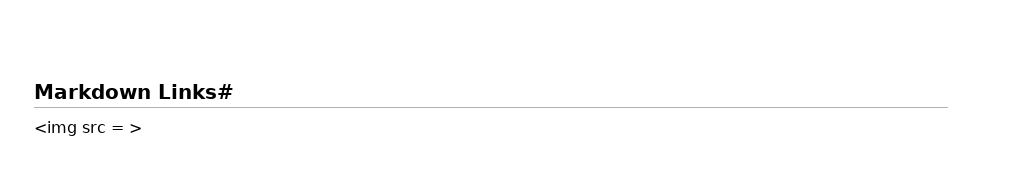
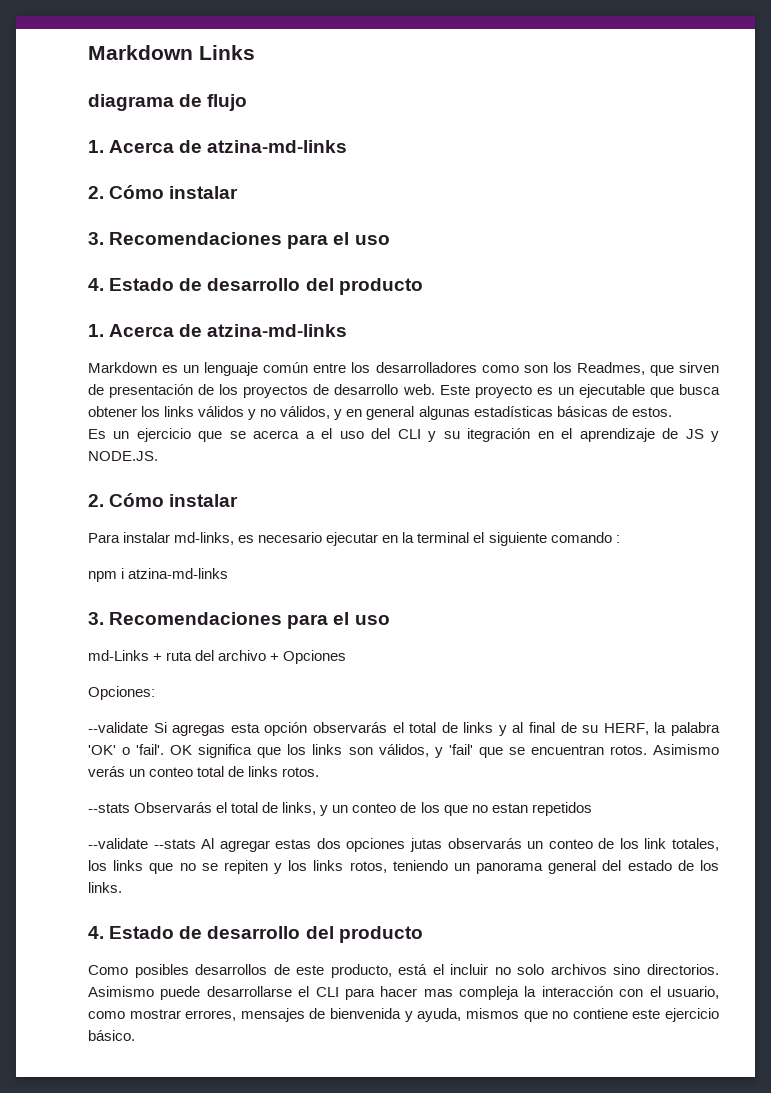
- Markdown Links#
- <img src = >
+ Markdown Links
+ diagrama de flujo
+ 1. Acerca de atzina-md-links
+ 2. Cómo instalar
+ 3. Recomendaciones para el uso
+ 4. Estado de desarrollo del producto
+ 1. Acerca de atzina-md-links
+ Markdown es un lenguaje común entre los desarrolladores como son los Readmes, que sirven de presentación de los proyectos de desarrollo web. Este proyecto es un ejecutable que busca obtener los links válidos y no válidos, y en general algunas estadísticas básicas de estos.
+ Es un ejercicio que se acerca a el uso del CLI y su itegración en el aprendizaje de JS y NODE.JS.
+ 2. Cómo instalar
+ Para instalar md-links, es necesario ejecutar en la terminal el siguiente comando :
+ npm i atzina-md-links
+ 3. Recomendaciones para el uso
+ md-Links + ruta del archivo + Opciones
+ Opciones:
+ --validate Si agregas esta opción observarás el total de links y al final de su HERF, la palabra 'OK' o 'fail'. OK significa que los links son válidos, y 'fail' que se encuentran rotos. Asimismo verás un conteo total de links rotos.
+ --stats Observarás el total de links, y un conteo de los que no estan repetidos
+ --validate --stats Al agregar estas dos opciones jutas observarás un conteo de los link totales, los links que no se repiten y los links rotos, teniendo un panorama general del estado de los links.
+ 4. Estado de desarrollo del producto
+ Como posibles desarrollos de este producto, está el incluir no solo archivos sino directorios. Asimismo puede desarrollarse el CLI para hacer mas compleja la interacción con el usuario, como mostrar errores, mensajes de bienvenida y ayuda, mismos que no contiene este ejercicio básico.

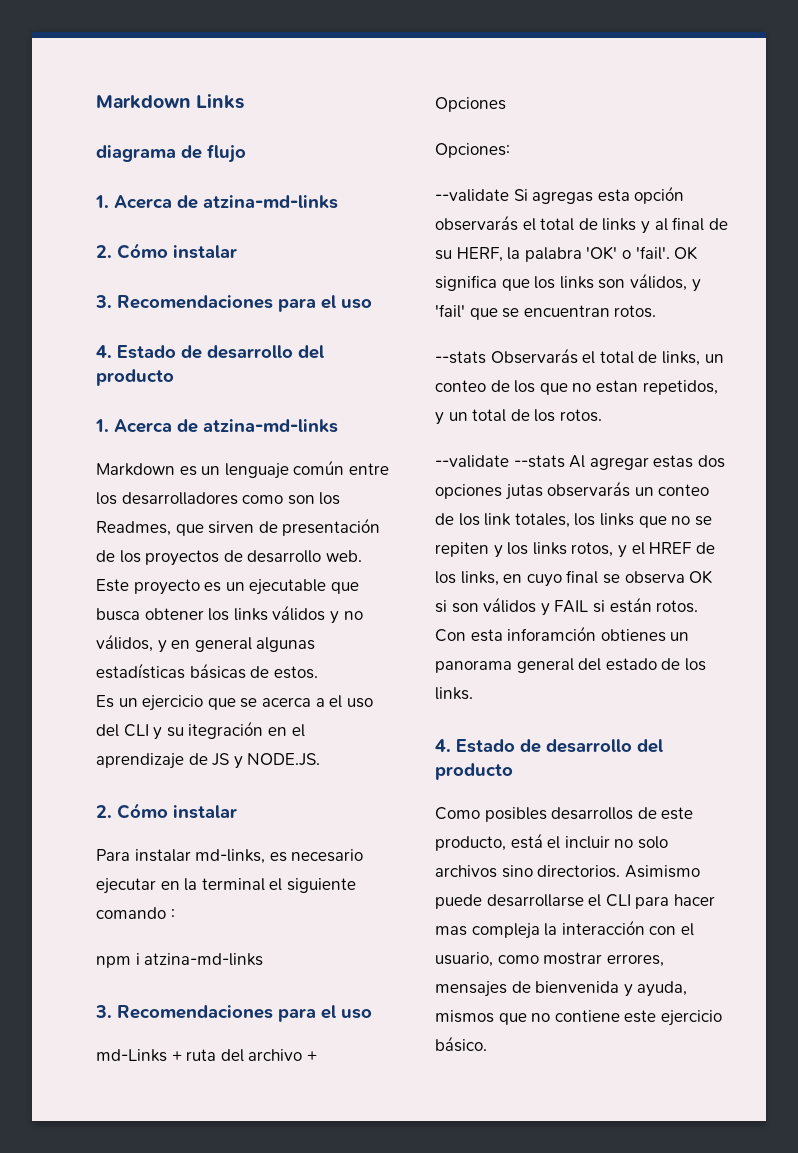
- Asimismo verás un conteo total de links rotos.
- --stats Observarás el total de links, y un conteo de los que no estan repetidos
+ --stats Observarás el total de links, un conteo de los que no estan repetidos, y un total de los rotos.
- --validate --stats Al agregar estas dos opciones jutas observarás un conteo de los link totales, los links que no se repiten y los links rotos, teniendo un panorama general del estado de los links.
+ --validate --stats Al agregar estas dos opciones jutas observarás un conteo de los link totales, los links que no se repiten y los links rotos, y el HREF de los links, en cuyo final se observa OK si son válidos y FAIL si están rotos. Con esta inforamción obtienes un panorama general del estado de los links.

